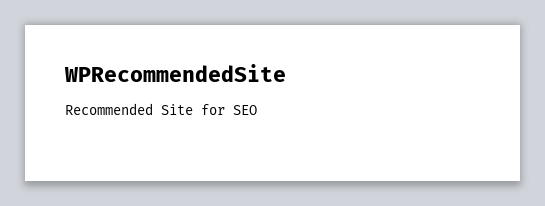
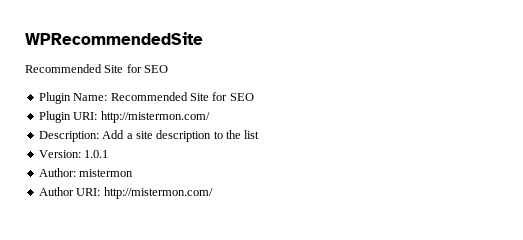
+ Plugin Name: Recommended Site for SEO
+ Plugin URI: http://mistermon.com/
+ Description: Add a site description to the list
+ Version: 1.0.1
+ Author: mistermon
+ Author URI: http://mistermon.com/

